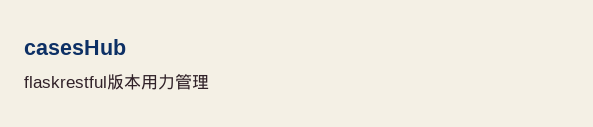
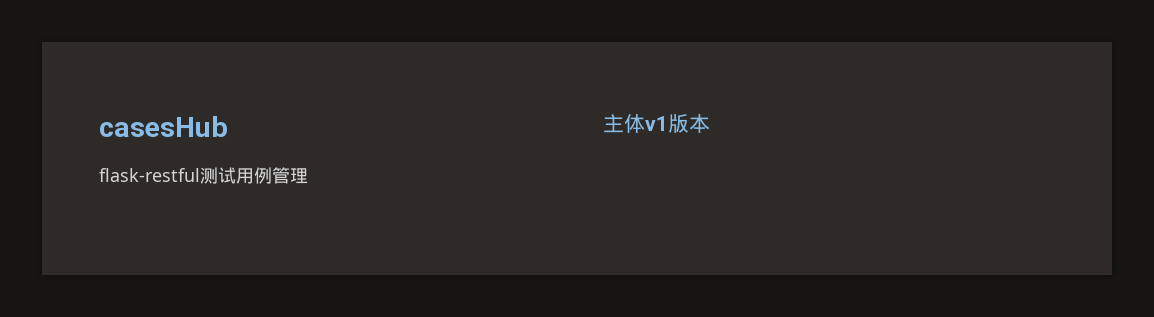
- flaskrestful版本用力管理
+ flask-restful测试用例管理
+ 主体v1版本

